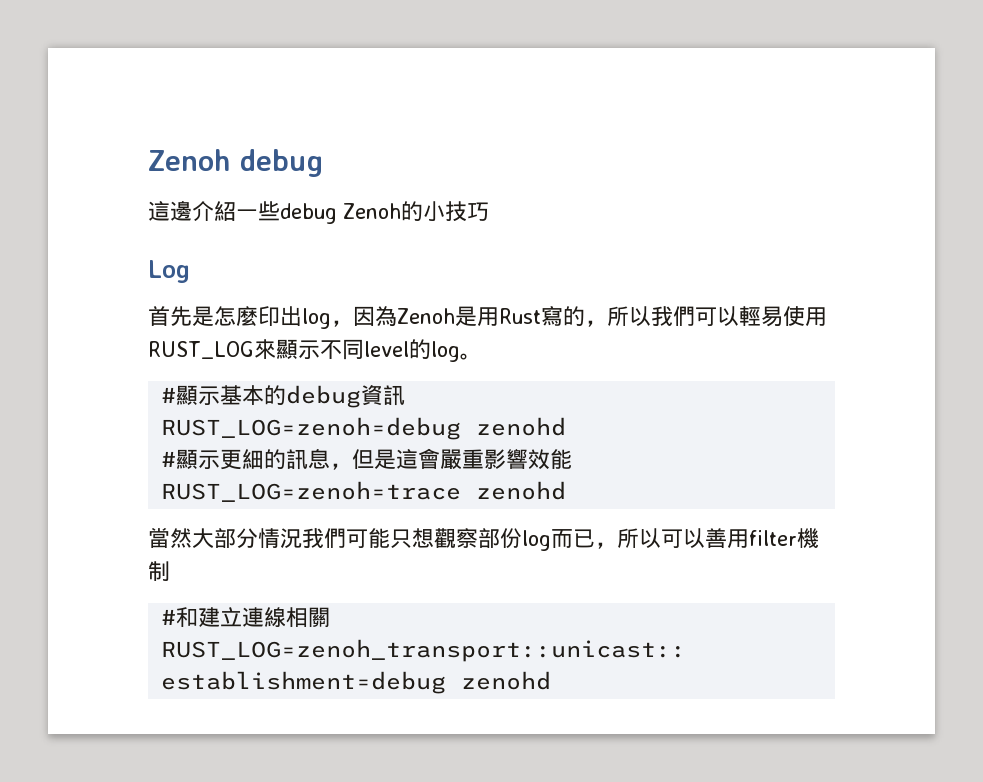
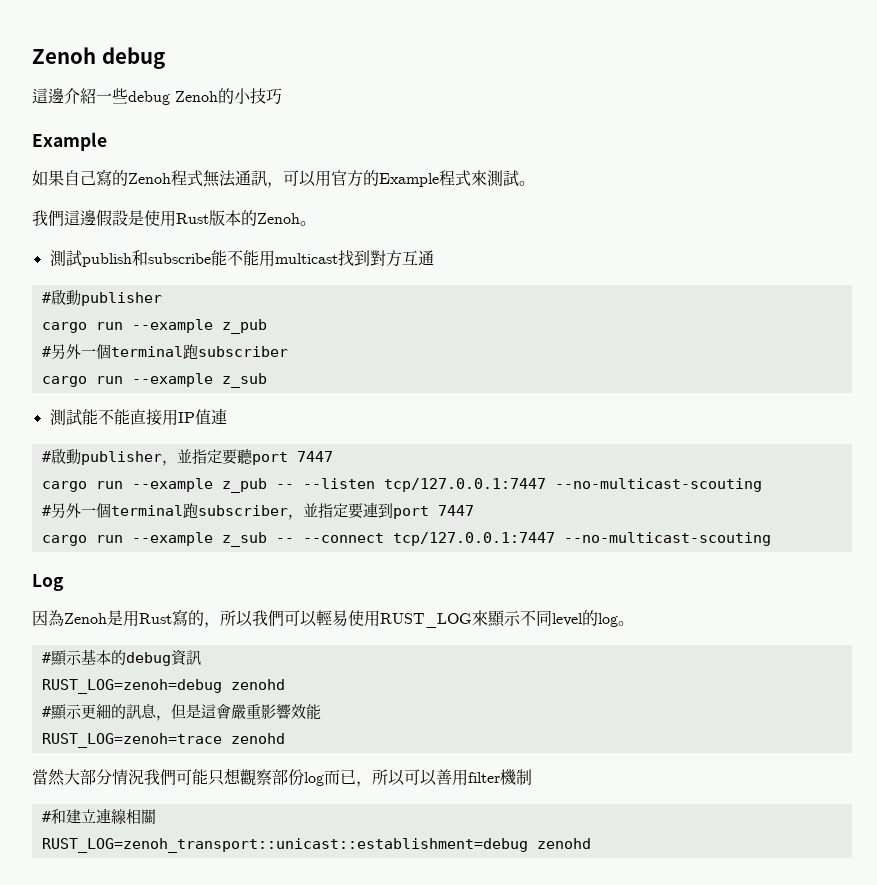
  這邊介紹一些debug Zenoh的小技巧
+ Example
+ 如果自己寫的Zenoh程式無法通訊，可以用官方的Example程式來測試。
+ 我們這邊假設是使用Rust版本的Zenoh。
+ 測試publish和subscribe能不能用multicast找到對方互通
+ #啟動publisher
+ cargo run --example z_pub
+ #另外一個terminal跑subscriber
+ cargo run --example z_sub
+ 測試能不能直接用IP值連
+ #啟動publisher，並指定要聽port 7447
+ cargo run --example z_pub -- --listen tcp/127.0.0.1:7447 --no-multicast-scouting
+ #另外一個terminal跑subscriber，並指定要連到port 7447
+ cargo run --example z_sub -- --connect tcp/127.0.0.1:7447 --no-multicast-scouting
  Log
- 首先是怎麼印出log，因為Zenoh是用Rust寫的，所以我們可以輕易使用RUST_LOG來顯示不同level的log。
+ 因為Zenoh是用Rust寫的，所以我們可以輕易使用RUST_LOG來顯示不同level的log。

